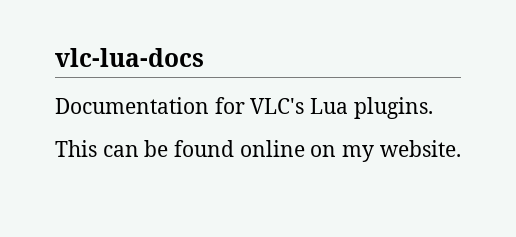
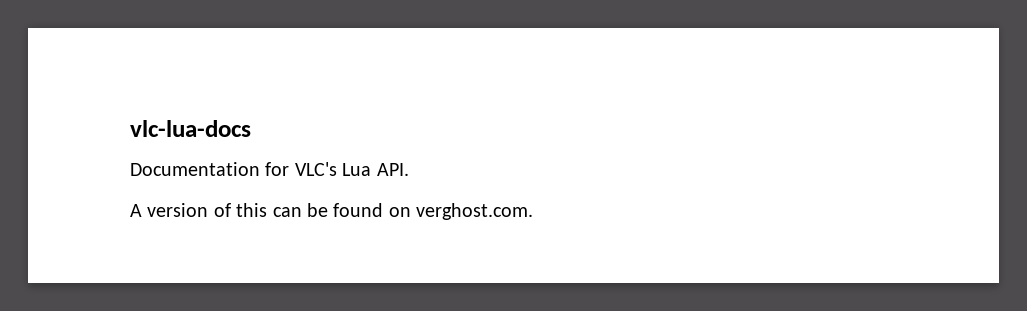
- Documentation for VLC's Lua plugins.
- This can be found online on my website.
+ Documentation for VLC's Lua API.
+ A version of this can be found on verghost.com.

